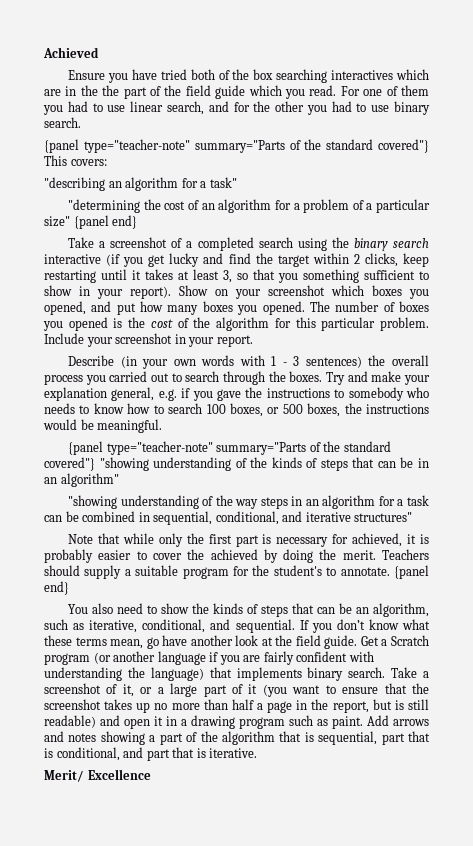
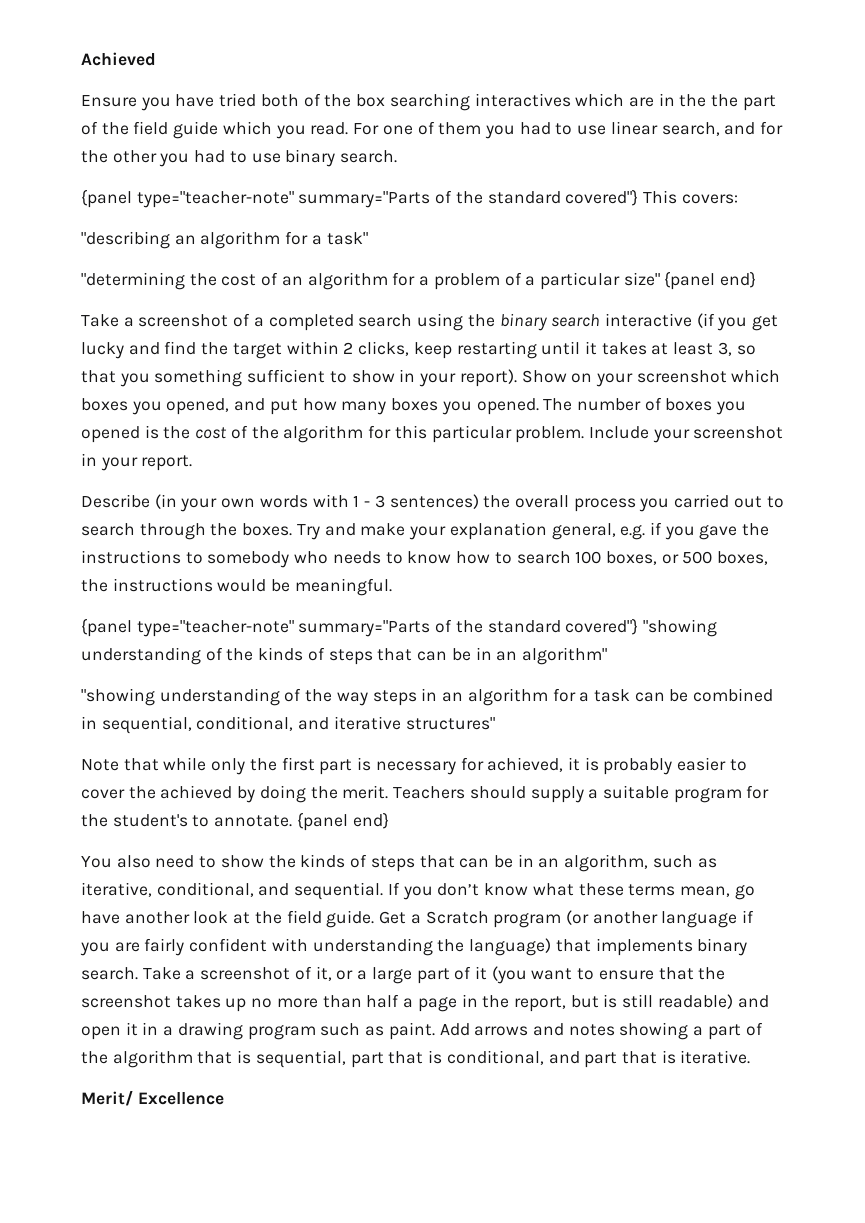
- You also need to show the kinds of steps that can be an algorithm, such as iterative, conditional, and sequential.
+ You also need to show the kinds of steps that can be in an algorithm, such as iterative, conditional, and sequential.

